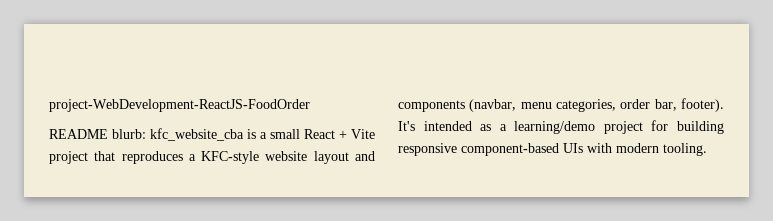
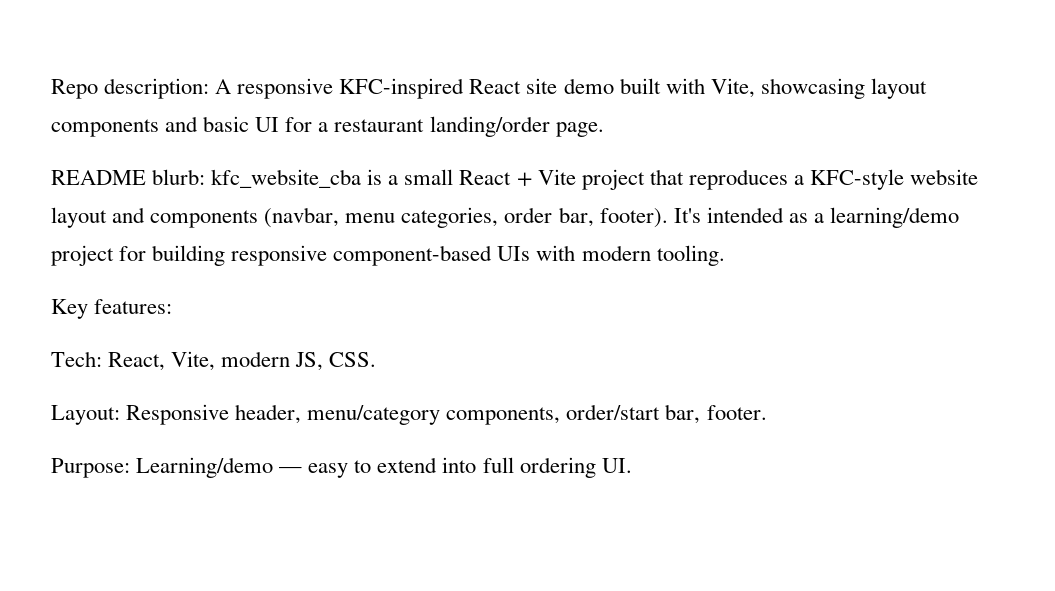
- project-WebDevelopment-ReactJS-FoodOrder
+ Repo description: A responsive KFC-inspired React site demo built with Vite, showcasing layout components and basic UI for a restaurant landing/order page.
+ Key features:
+ Tech: React, Vite, modern JS, CSS.
+ Layout: Responsive header, menu/category components, order/start bar, footer.
+ Purpose: Learning/demo — easy to extend into full ordering UI.

